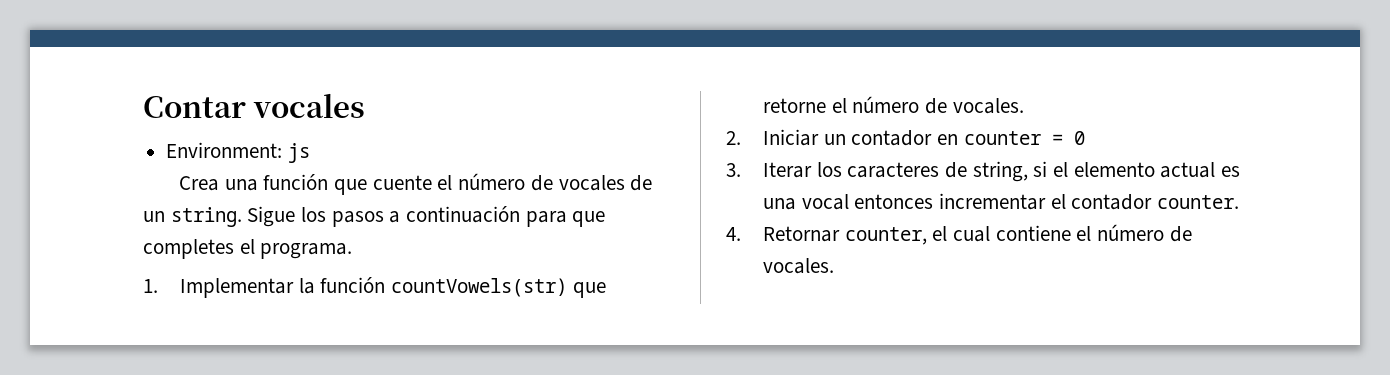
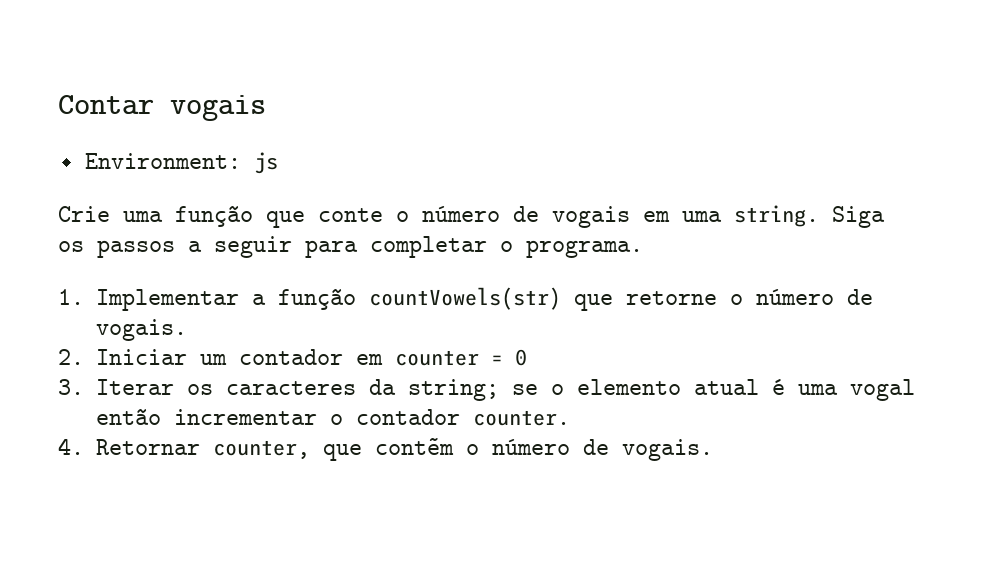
- Contar vocales
+ Contar vogais
- Crea una función que cuente el número de vocales de un string. Sigue los pasos a continuación para que completes el programa.
+ Crie uma função que conte o número de vogais em uma string. Siga os passos a seguir para completar o programa.
- 1. Implementar la función countVowels(str) que retorne el número de vocales.
+ 1. Implementar a função countVowels(str) que retorne o número de vogais.
- 2. Iniciar un contador en counter = 0
+ 2. Iniciar um contador em counter = 0
- 3. Iterar los caracteres de string, si el elemento actual es una vocal entonces incrementar el contador counter.
+ 3. Iterar os caracteres da string; se o elemento atual é uma vogal então incrementar o contador counter.
- 4. Retornar counter, el cual contiene el número de vocales.
+ 4. Retornar counter, que contẽm o número de vogais.

